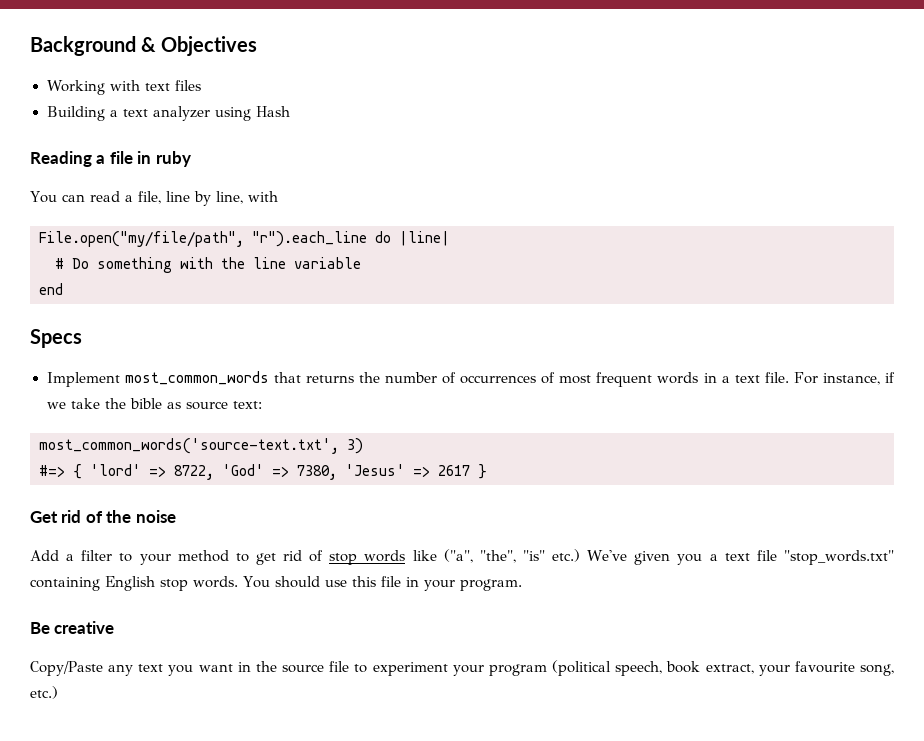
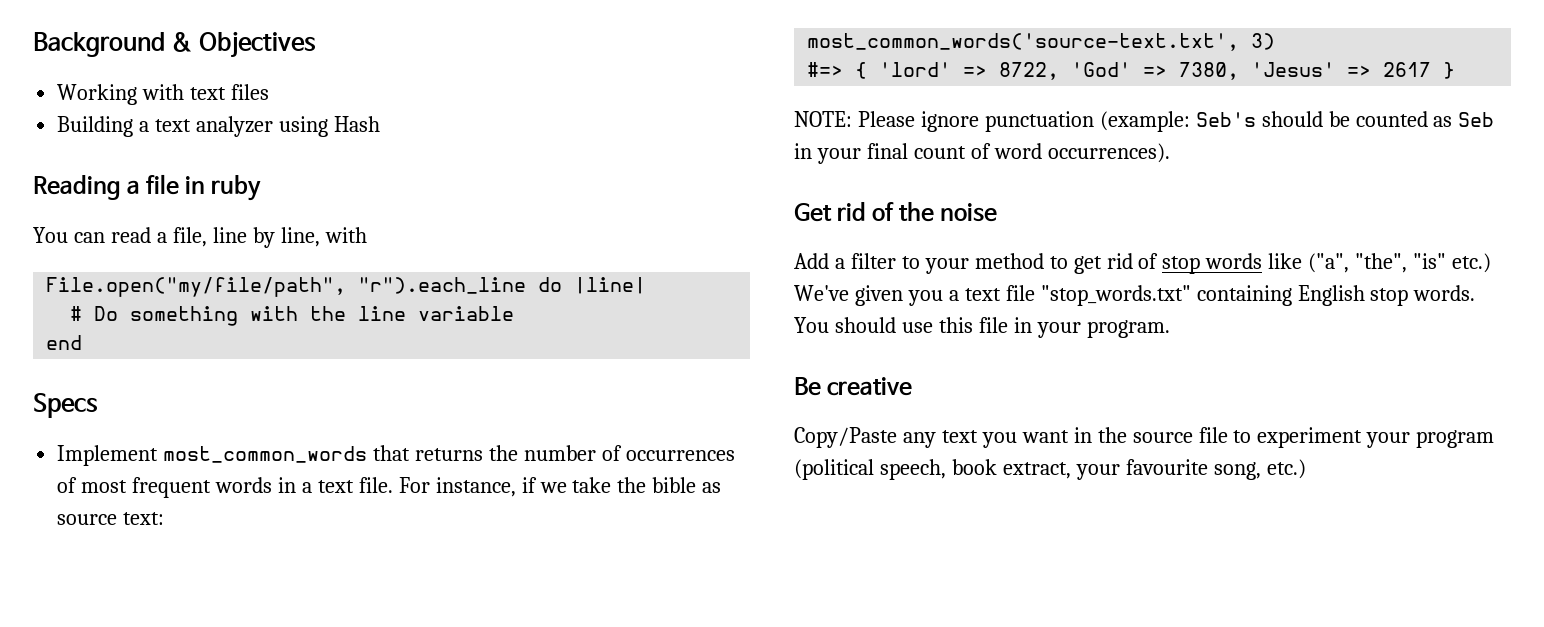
+ NOTE: Please ignore punctuation (example: Seb's should be counted as Seb in your final count of word occurrences).

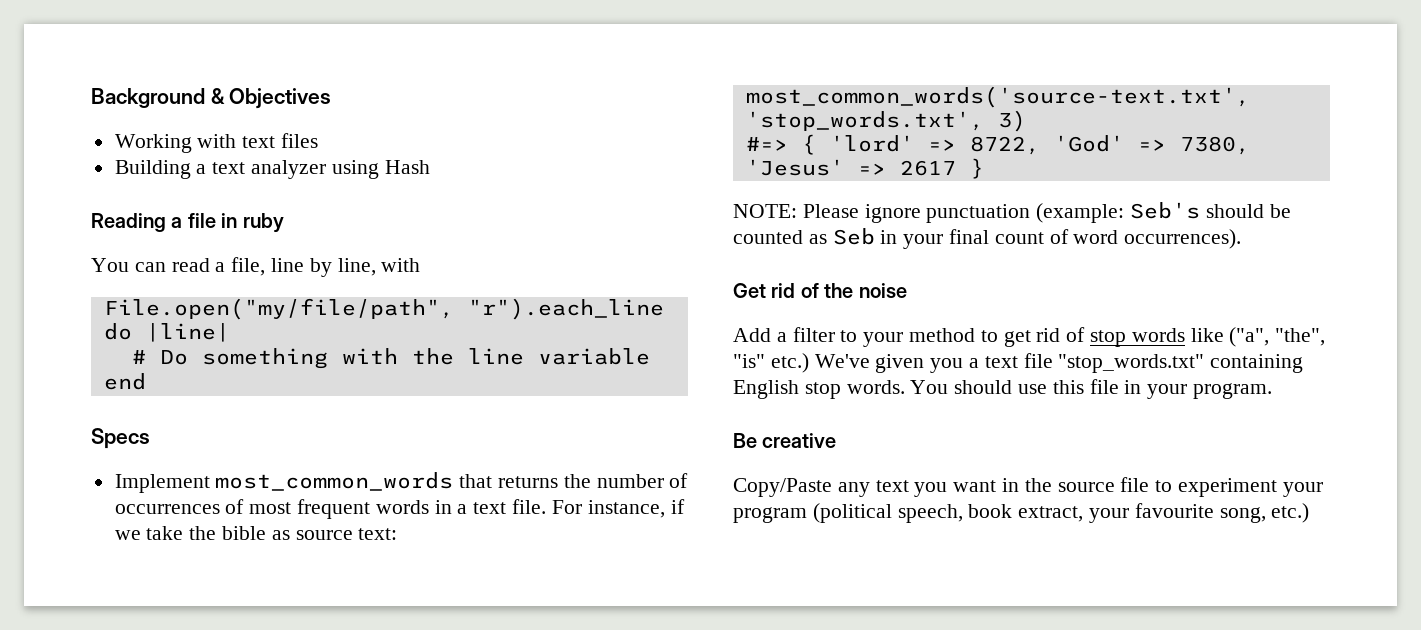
- most_common_words('source-text.txt', 3)
+ most_common_words('source-text.txt', 'stop_words.txt', 3)

